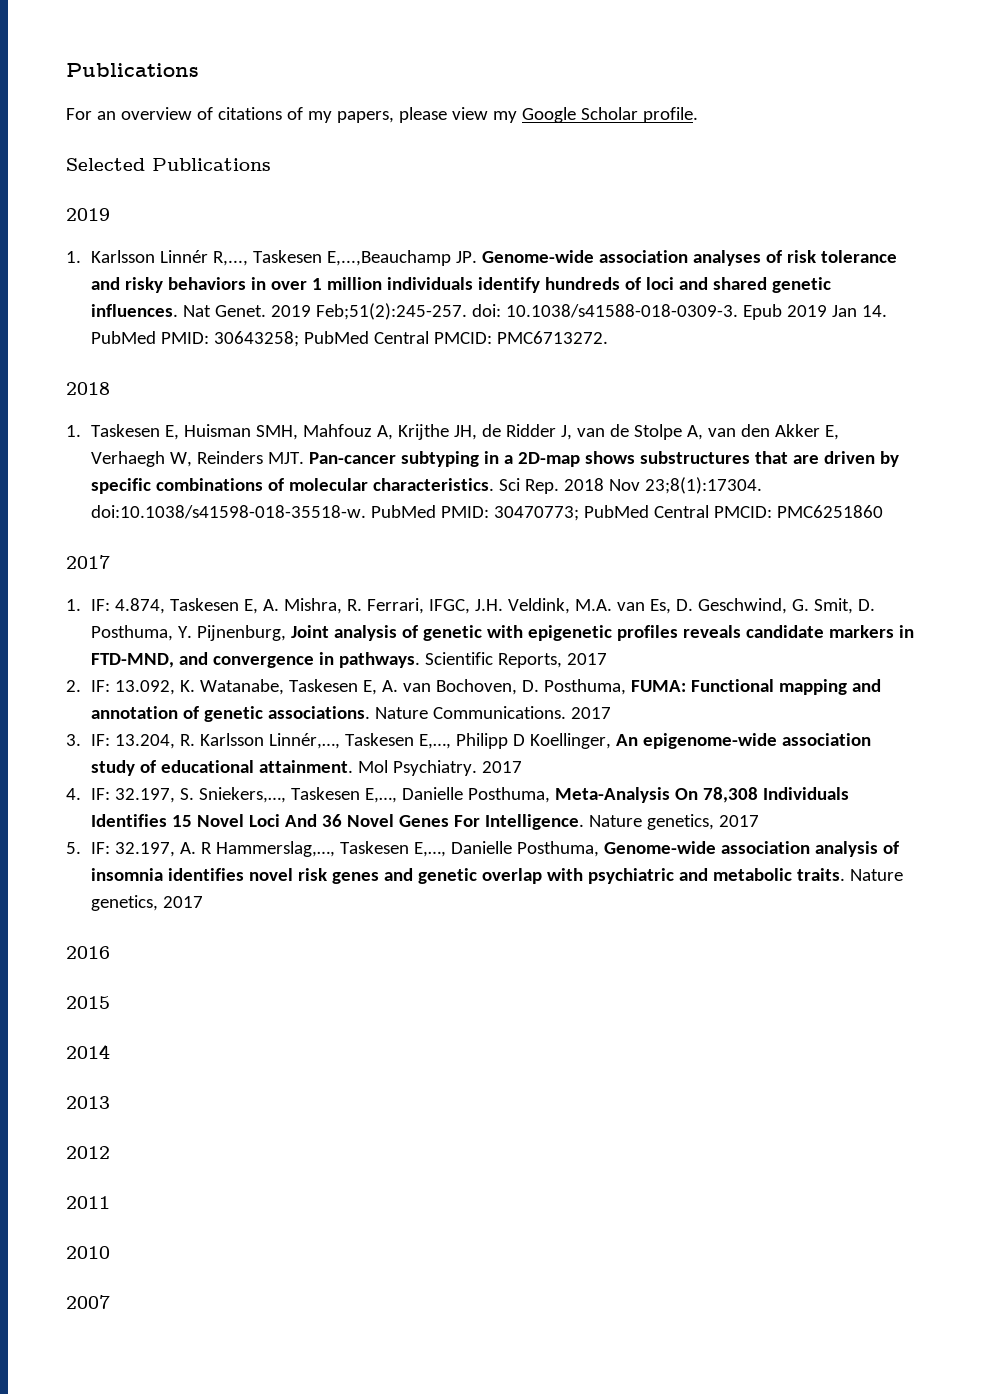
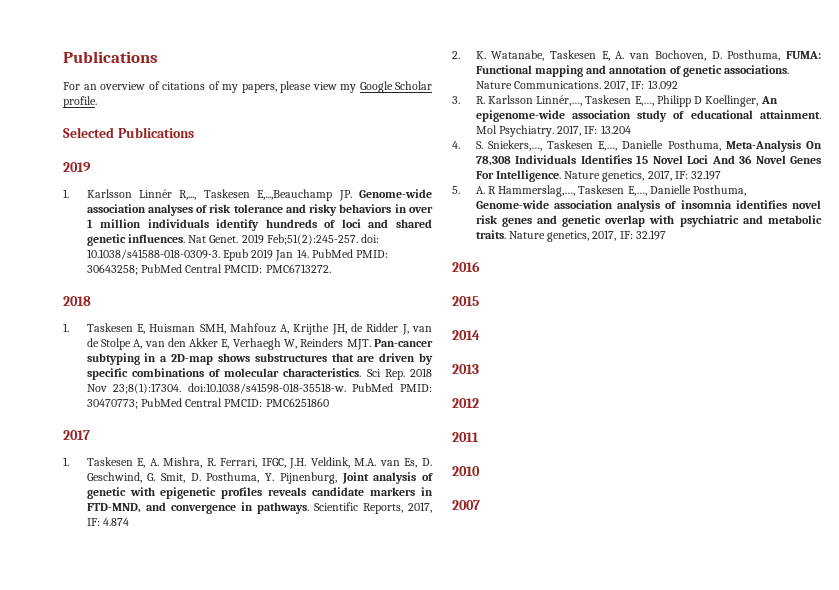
- 1. IF: 4.874, Taskesen E, A. Mishra, R. Ferrari, IFGC, J.H. Veldink, M.A. van Es, D. Geschwind, G. Smit, D. Posthuma, Y. Pijnenburg, Joint analysis of genetic with epigenetic profiles reveals candidate markers in FTD-MND, and convergence in pathways.
+ 1. Taskesen E, A. Mishra, R. Ferrari, IFGC, J.H. Veldink, M.A. van Es, D. Geschwind, G. Smit, D. Posthuma, Y. Pijnenburg, Joint analysis of genetic with epigenetic profiles reveals candidate markers in FTD-MND, and convergence in pathways.
- Scientific Reports, 2017
+ Scientific Reports, 2017, IF: 4.874
- 2. IF: 13.092, K. Watanabe, Taskesen E, A. van Bochoven, D. Posthuma, FUMA: Functional mapping and annotation of genetic associations.
+ 2. K. Watanabe, Taskesen E, A. van Bochoven, D. Posthuma, FUMA: Functional mapping and annotation of genetic associations.
- Nature Communications. 2017
+ Nature Communications. 2017, IF: 13.092
- 3. IF: 13.204, R. Karlsson Linnér,…, Taskesen E,…, Philipp D Koellinger, An epigenome-wide association study of educational attainment.
+ 3. R. Karlsson Linnér,…, Taskesen E,…, Philipp D Koellinger, An epigenome-wide association study of educational attainment.
- Mol Psychiatry. 2017
+ Mol Psychiatry. 2017, IF: 13.204
- 4. IF: 32.197, S. Sniekers,…, Taskesen E,…, Danielle Posthuma, Meta-Analysis On 78,308 Individuals Identifies 15 Novel Loci And 36 Novel Genes For Intelligence. Nature genetics, 2017
+ 4. S. Sniekers,…, Taskesen E,…, Danielle Posthuma, Meta-Analysis On 78,308 Individuals Identifies 15 Novel Loci And 36 Novel Genes For Intelligence. Nature genetics, 2017, IF: 32.197
- 5. IF: 32.197, A. R Hammerslag,…, Taskesen E,…, Danielle Posthuma, Genome-wide association analysis of insomnia identifies novel risk genes and genetic overlap with psychiatric and metabolic traits. Nature genetics, 2017
+ 5. A. R Hammerslag,…, Taskesen E,…, Danielle Posthuma, Genome-wide association analysis of insomnia identifies novel risk genes and genetic overlap with psychiatric and metabolic traits. Nature genetics, 2017, IF: 32.197

